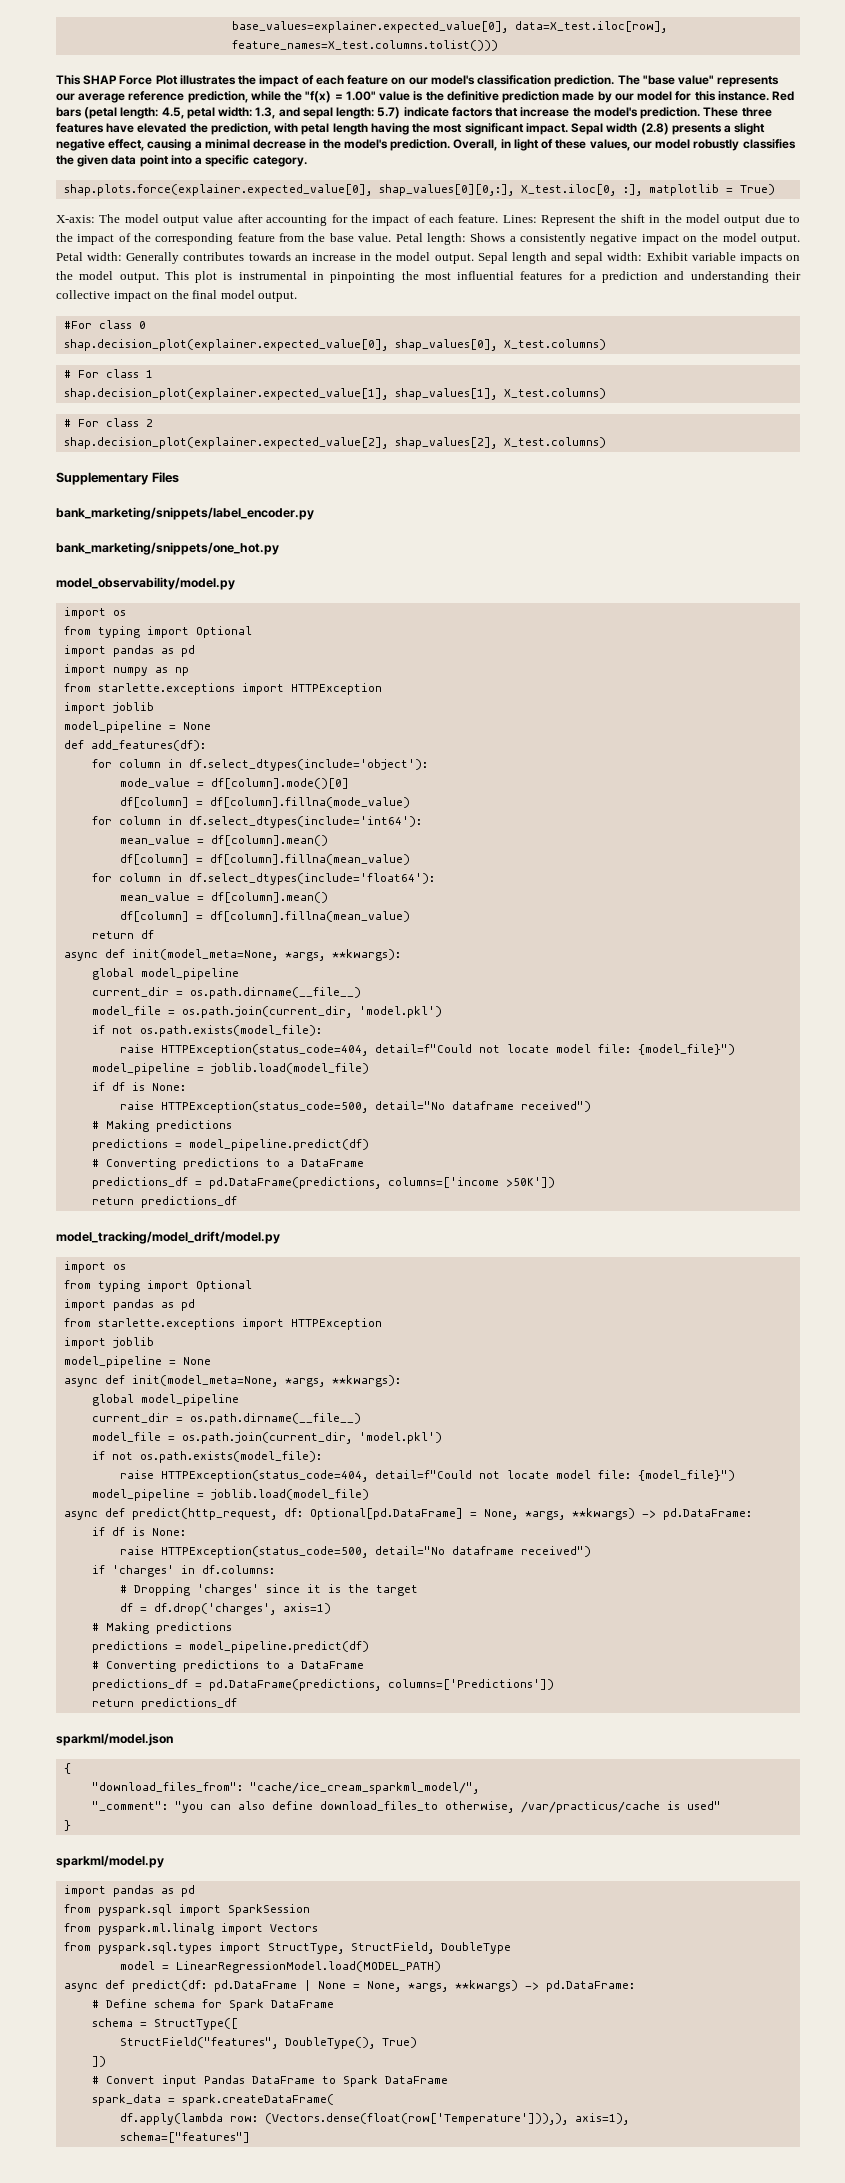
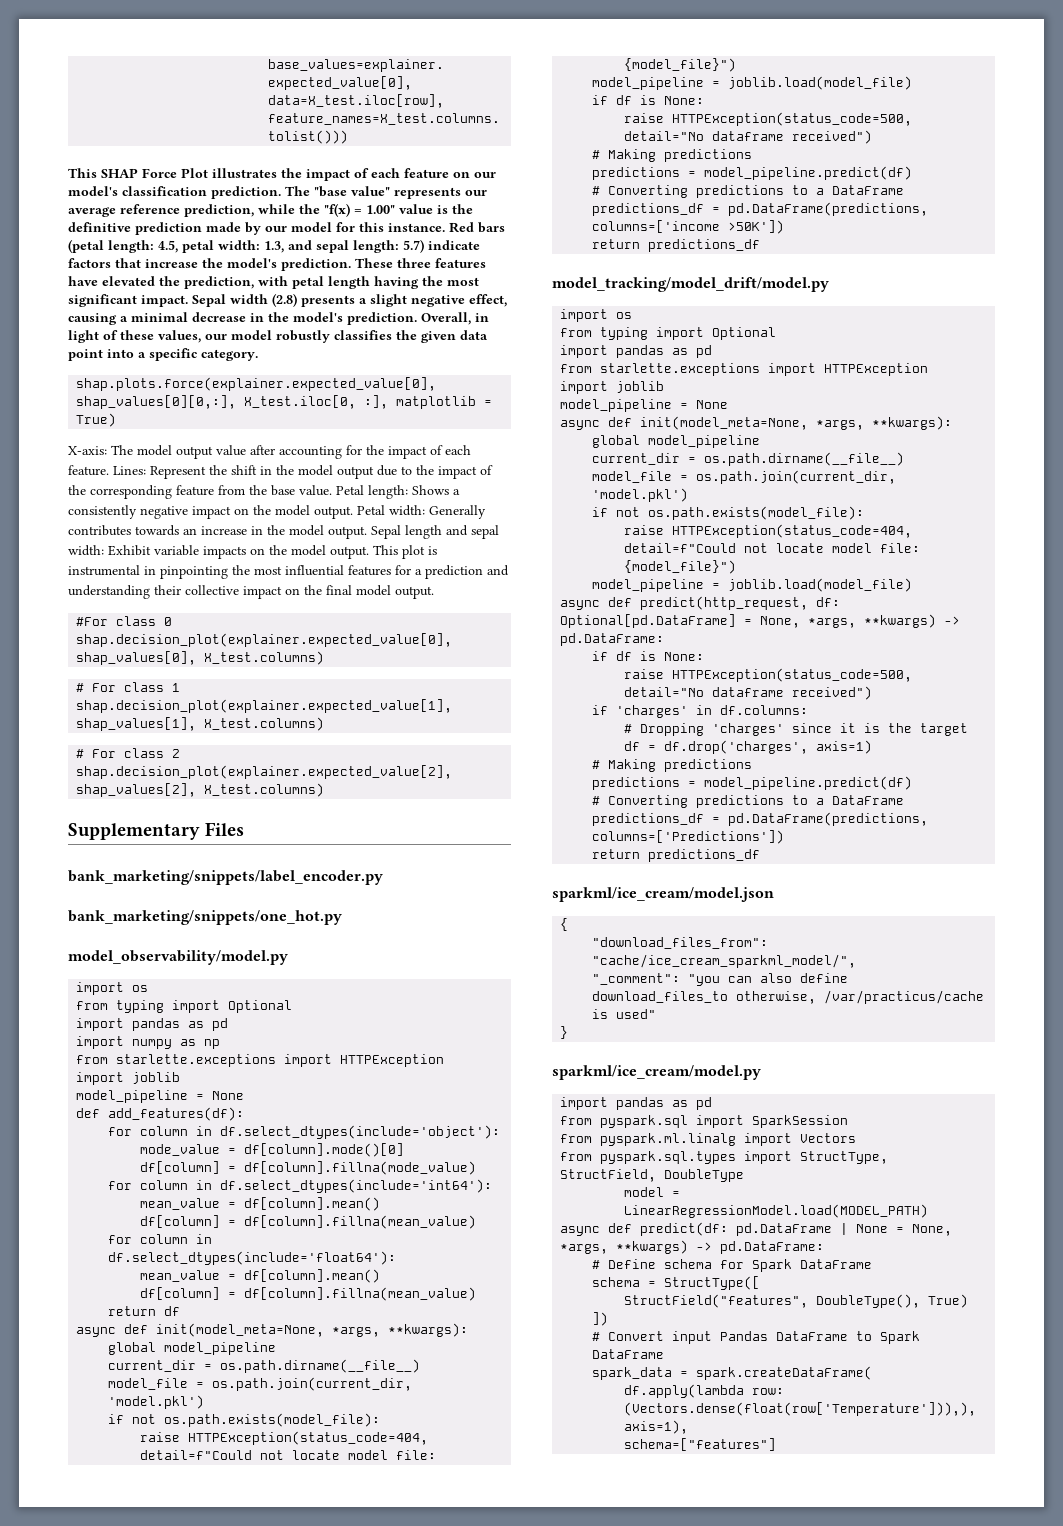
- sparkml/model.json
+ sparkml/ice_cream/model.json
- sparkml/model.py
+ sparkml/ice_cream/model.py

